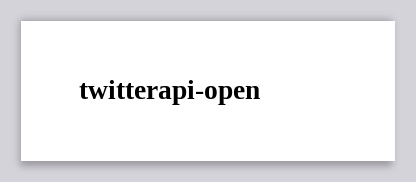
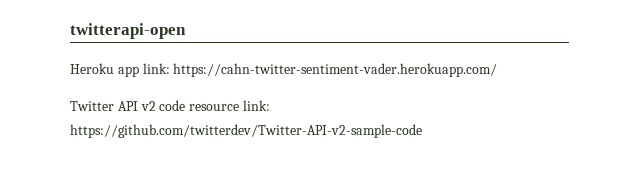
+ Heroku app link: https://cahn-twitter-sentiment-vader.herokuapp.com/
+ Twitter API v2 code resource link: https://github.com/twitterdev/Twitter-API-v2-sample-code

